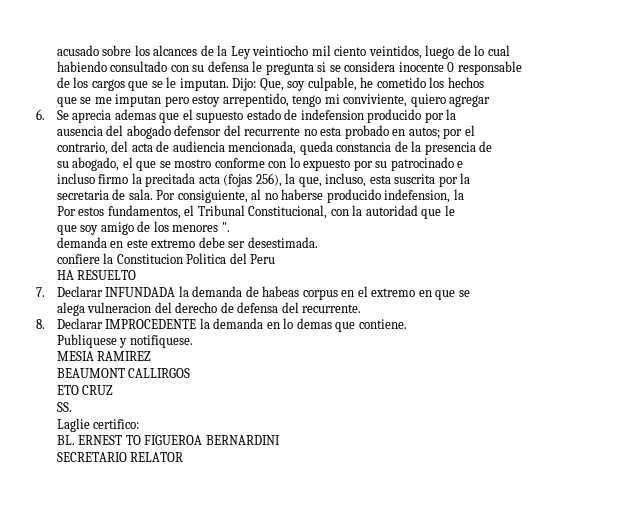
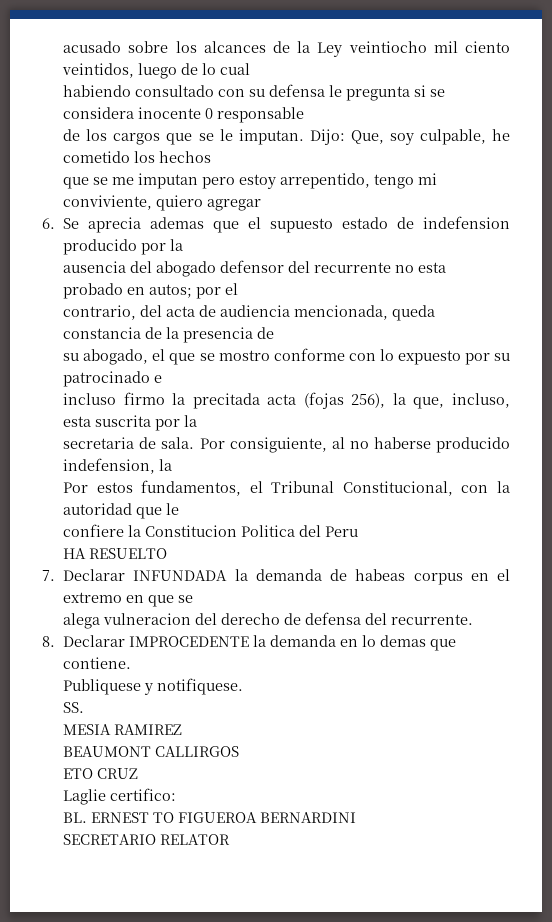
- que soy amigo de los menores ".
- demanda en este extremo debe ser desestimada.
+ SS.
- SS.

